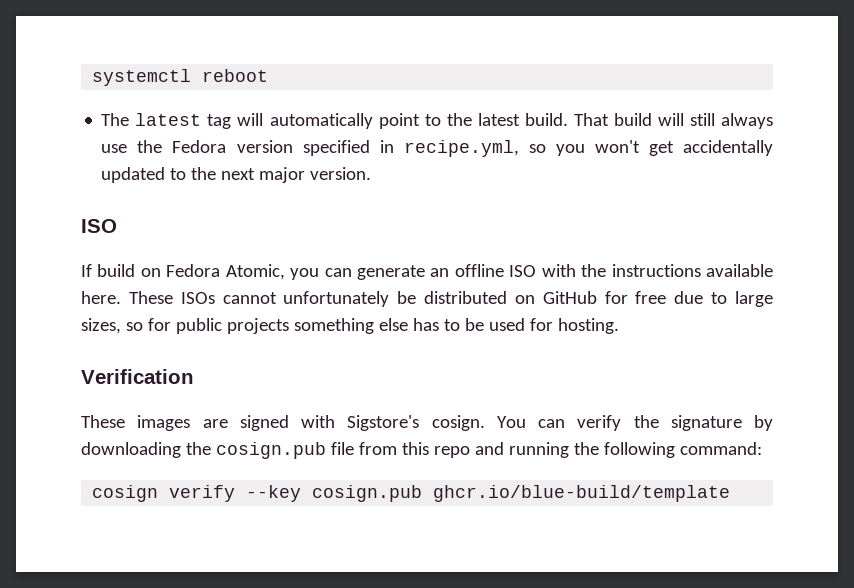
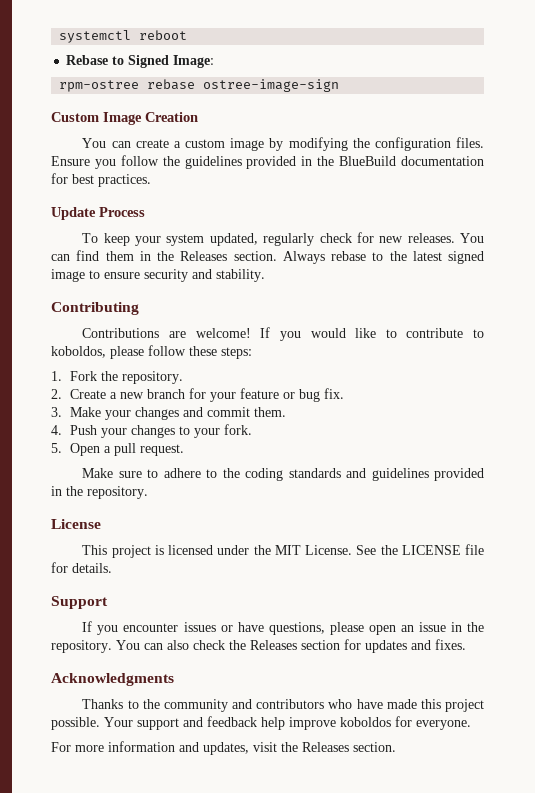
- The latest tag will automatically point to the latest build. That build will still always use the Fedora version specified in recipe.yml, so you won't get accidentally updated to the next major version.
- ISO
- If build on Fedora Atomic, you can generate an offline ISO with the instructions available here. These ISOs cannot unfortunately be distributed on GitHub for free due to large sizes, so for public projects something else has to be used for hosting.
- Verification
- These images are signed with Sigstore's cosign. You can verify the signature by downloading the cosign.pub file from this repo and running the following command:
- cosign verify --key cosign.pub ghcr.io/blue-build/template
+ Rebase to Signed Image:
+ rpm-ostree rebase ostree-image-sign
+ Custom Image Creation
+ You can create a custom image by modifying the configuration files. Ensure you follow the guidelines provided in the BlueBuild documentation for best practices.
+ Update Process
+ To keep your system updated, regularly check for new releases. You can find them in the Releases section. Always rebase to the latest signed image to ensure security and stability.
+ Contributing
+ Contributions are welcome! If you would like to contribute to koboldos, please follow these steps:
+ 1. Fork the repository.
+ 2. Create a new branch for your feature or bug fix.
+ 3. Make your changes and commit them.
+ 4. Push your changes to your fork.
+ 5. Open a pull request.
+ Make sure to adhere to the coding standards and guidelines provided in the repository.
+ License
+ This project is licensed under the MIT License. See the LICENSE file for details.
+ Support
+ If you encounter issues or have questions, please open an issue in the repository. You can also check the Releases section for updates and fixes.
+ Acknowledgments
+ Thanks to the community and contributors who have made this project possible. Your support and feedback help improve koboldos for everyone.
+ For more information and updates, visit the Releases section.

